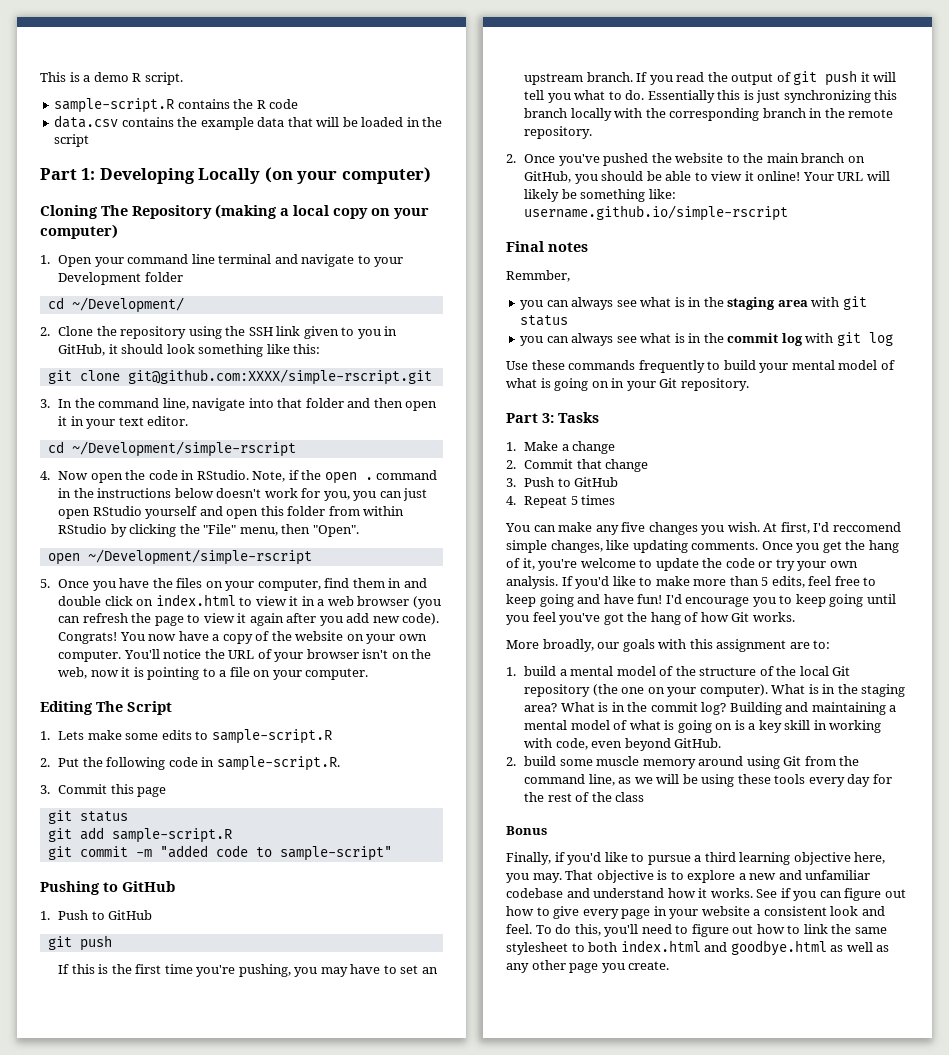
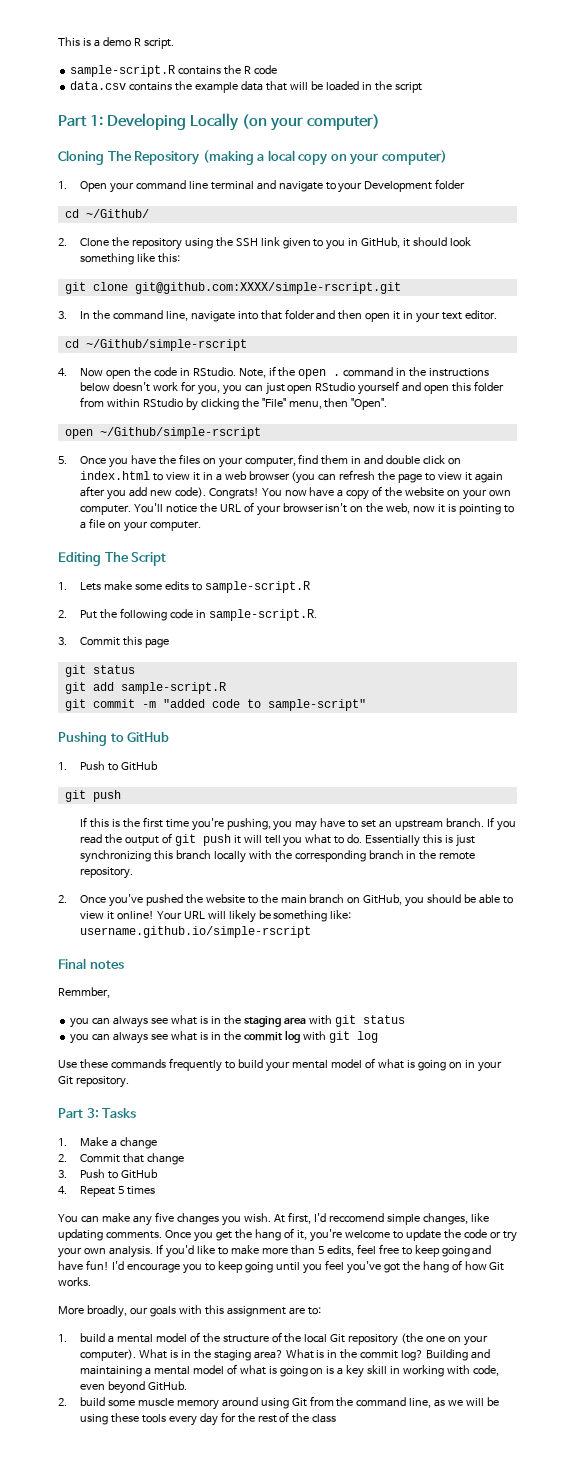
- cd ~/Development/
+ cd ~/Github/
- cd ~/Development/simple-rscript
+ cd ~/Github/simple-rscript
- open ~/Development/simple-rscript
+ open ~/Github/simple-rscript
- Bonus
- Finally, if you'd like to pursue a third learning objective here, you may. That objective is to explore a new and unfamiliar codebase and understand how it works. See if you can figure out how to give every page in your website a consistent look and feel. To do this, you'll need to figure out how to link the same stylesheet to both index.html and goodbye.html as well as any other page you create.

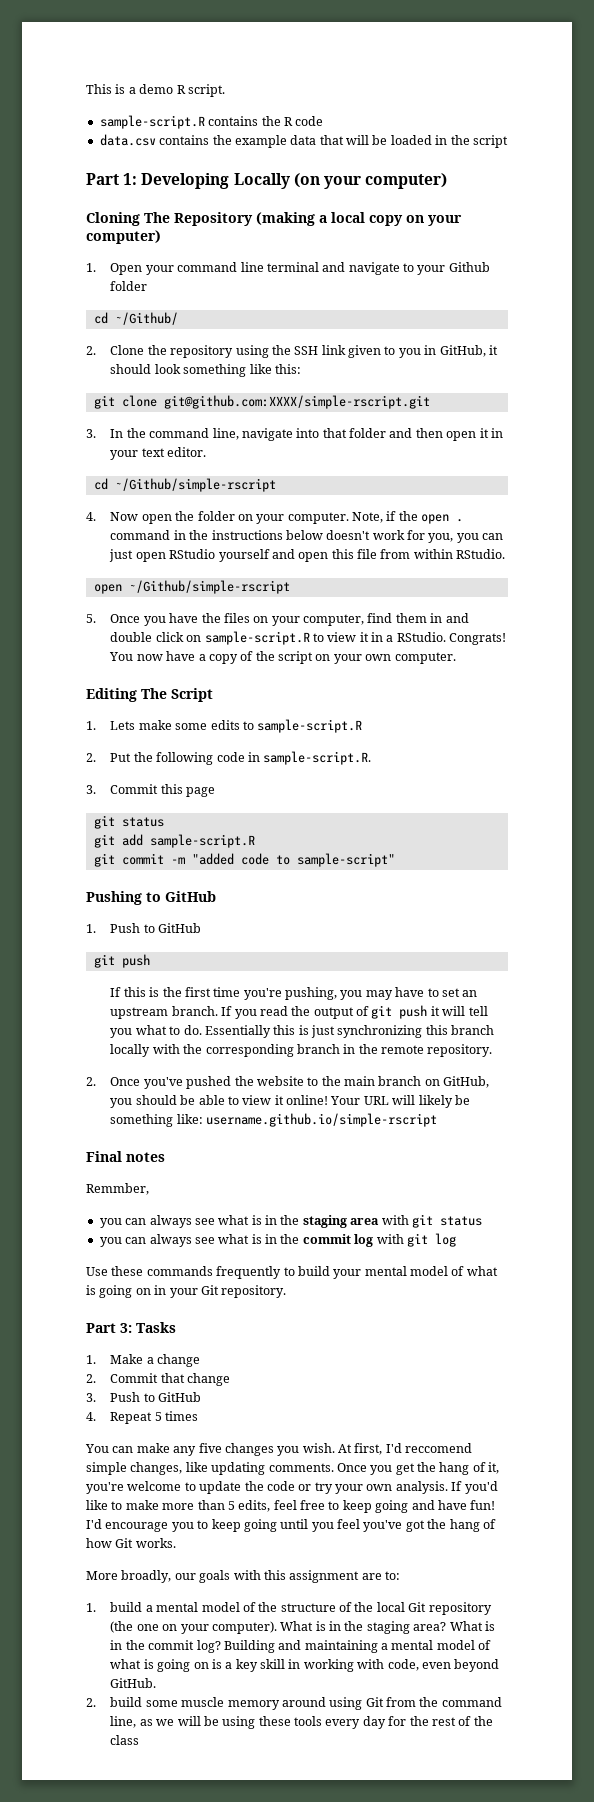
- 1. Open your command line terminal and navigate to your Development folder
+ 1. Open your command line terminal and navigate to your Github folder
- 4. Now open the code in RStudio.
+ 4. Now open the folder on your computer.
- Note, if the open . command in the instructions below doesn't work for you, you can just open RStudio yourself and open this folder from within RStudio by clicking the "File" menu, then "Open".
+ Note, if the open . command in the instructions below doesn't work for you, you can just open RStudio yourself and open this file from within RStudio.
- 5. Once you have the files on your computer, find them in and double click on index.html to view it in a web browser (you can refresh the page to view it again after you add new code).
+ 5. Once you have the files on your computer, find them in and double click on sample-script.R to view it in a RStudio.
- You now have a copy of the website on your own computer. You'll notice the URL of your browser isn't on the web, now it is pointing to a file on your computer.
+ You now have a copy of the script on your own computer.

